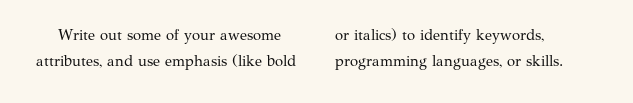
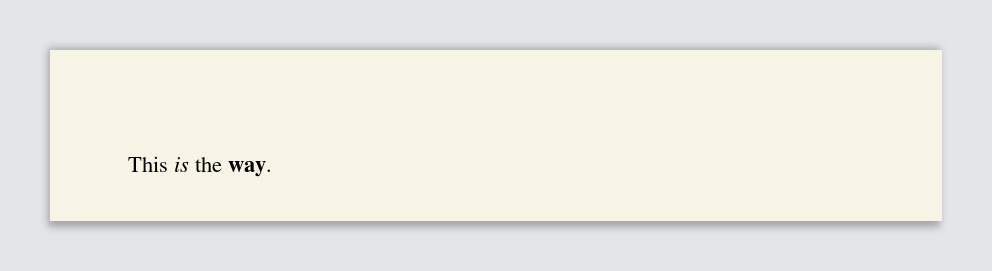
- Write out some of your awesome attributes, and use emphasis (like bold or italics) to identify keywords, programming languages, or skills.
+ This is the way.

